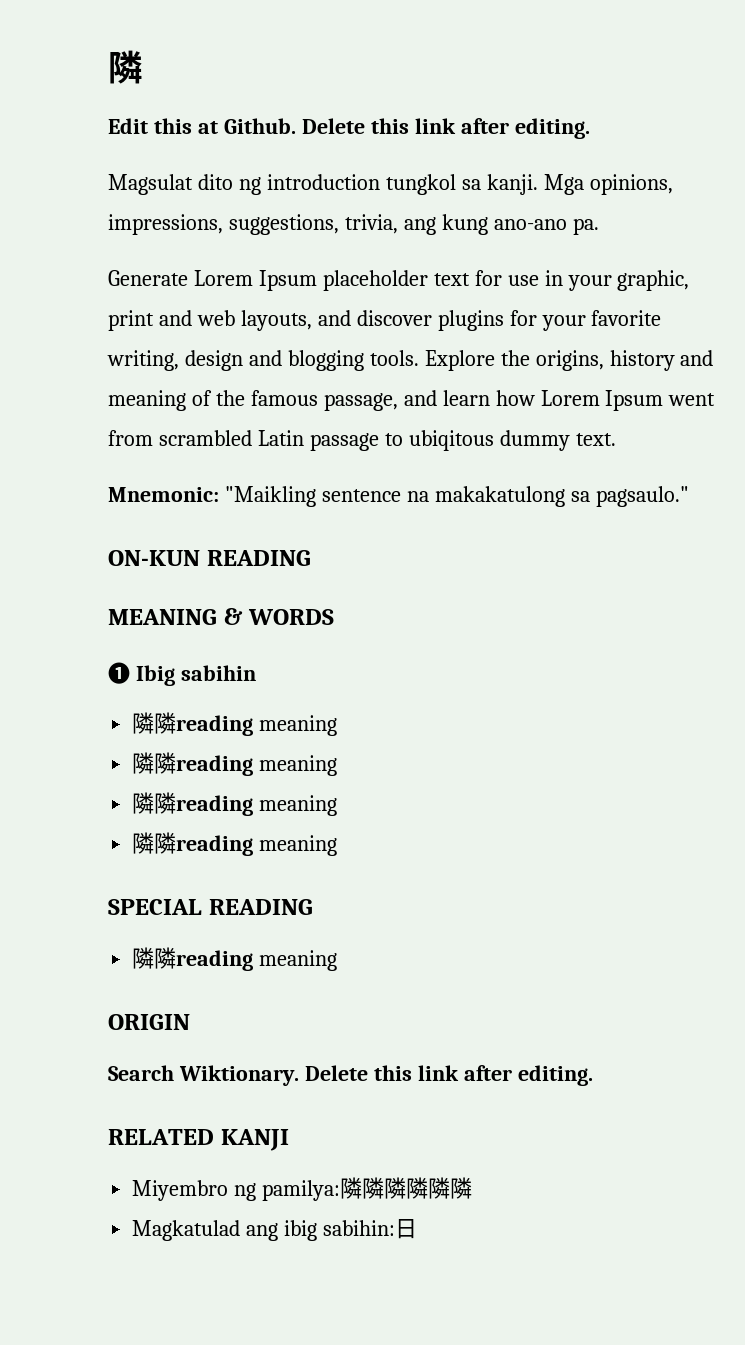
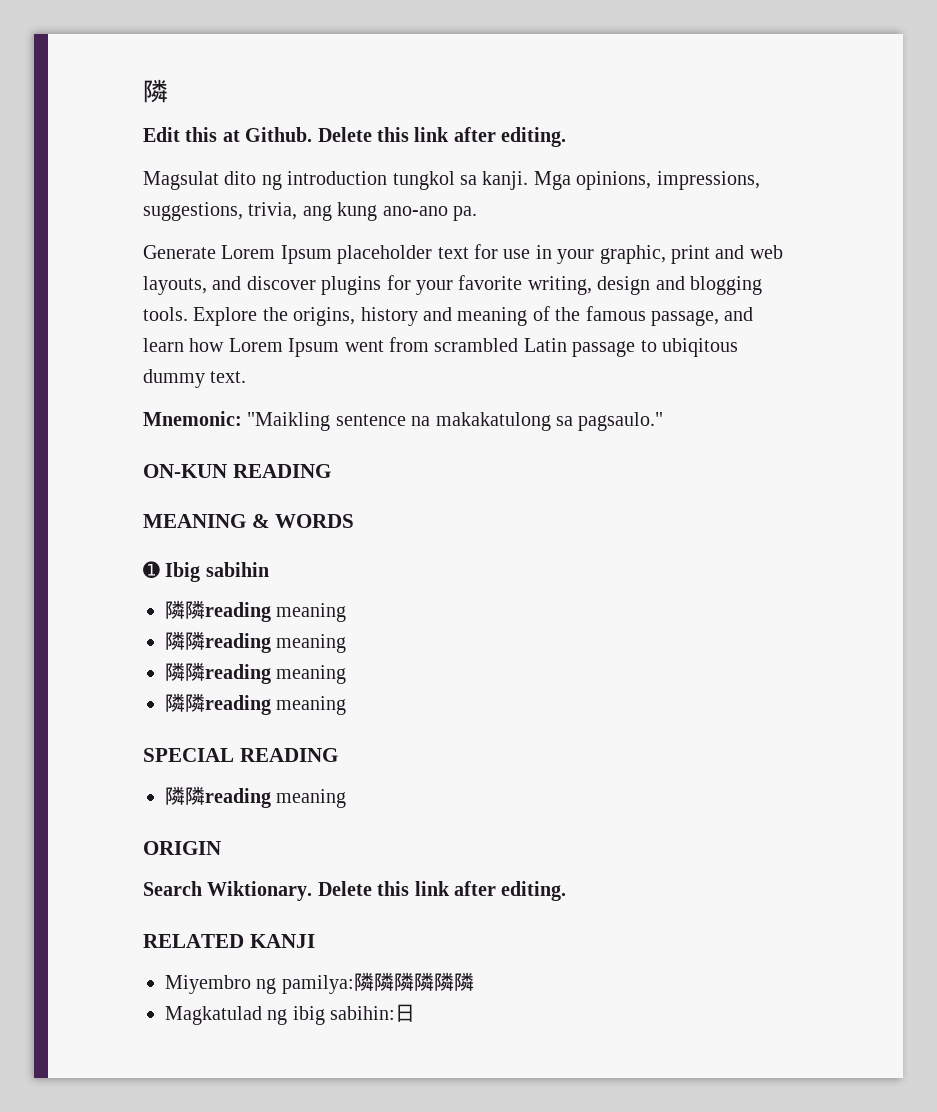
- Magkatulad ang ibig sabihin:日
+ Magkatulad ng ibig sabihin:日

